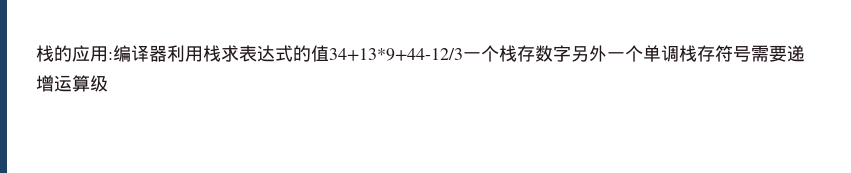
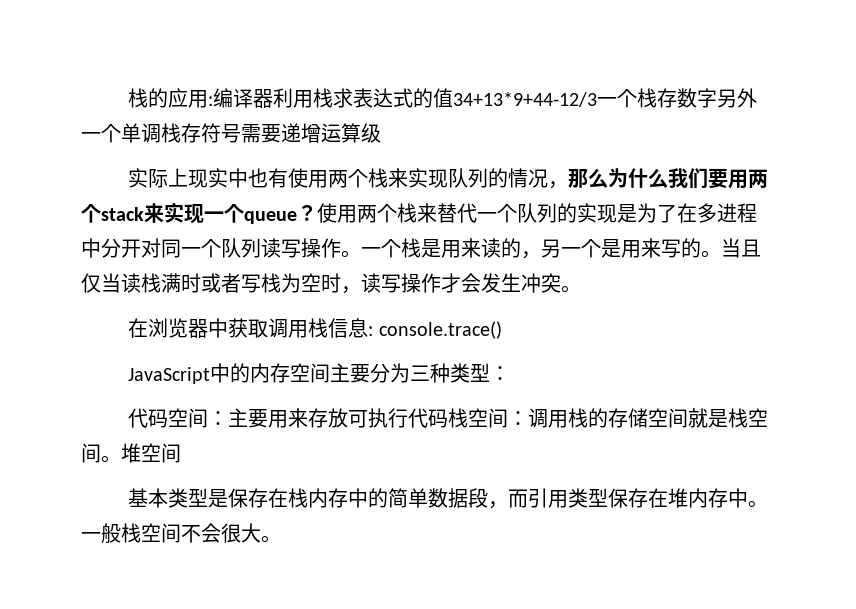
+ 实际上现实中也有使用两个栈来实现队列的情况，那么为什么我们要用两个stack来实现一个queue？使用两个栈来替代一个队列的实现是为了在多进程中分开对同一个队列读写操作。一个栈是用来读的，另一个是用来写的。当且仅当读栈满时或者写栈为空时，读写操作才会发生冲突。
+ 在浏览器中获取调用栈信息: console.trace()
+ JavaScript中的内存空间主要分为三种类型：
+ 代码空间：主要用来存放可执行代码栈空间：调用栈的存储空间就是栈空间。堆空间
+ 基本类型是保存在栈内存中的简单数据段，而引用类型保存在堆内存中。一般栈空间不会很大。

